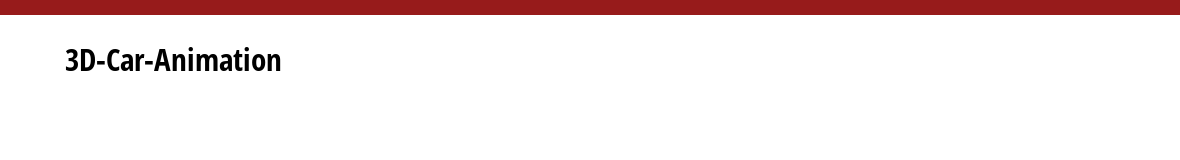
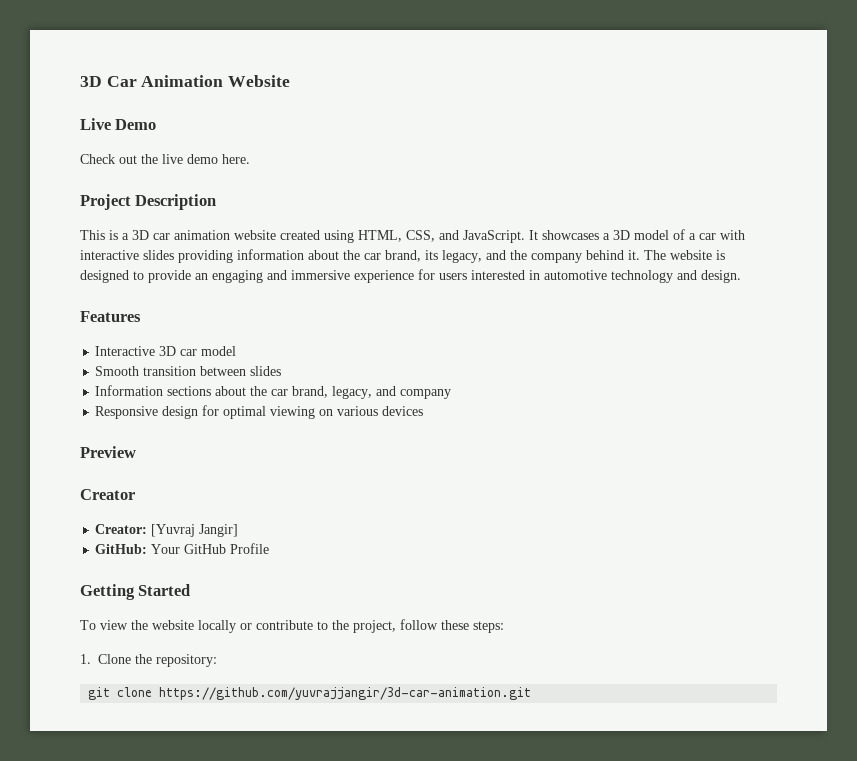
- 3D-Car-Animation
+ 3D Car Animation Website
+ Live Demo
+ Check out the live demo here.
+ Project Description
+ This is a 3D car animation website created using HTML, CSS, and JavaScript. It showcases a 3D model of a car with interactive slides providing information about the car brand, its legacy, and the company behind it. The website is designed to provide an engaging and immersive experience for users interested in automotive technology and design.
+ Features
+ Interactive 3D car model
+ Smooth transition between slides
+ Information sections about the car brand, legacy, and company
+ Responsive design for optimal viewing on various devices
+ Preview
+ Creator
+ Creator: [Yuvraj Jangir]
+ GitHub: Your GitHub Profile
+ Getting Started
+ To view the website locally or contribute to the project, follow these steps:
+ 1. Clone the repository:
+ git clone https://github.com/yuvrajjangir/3d-car-animation.git

